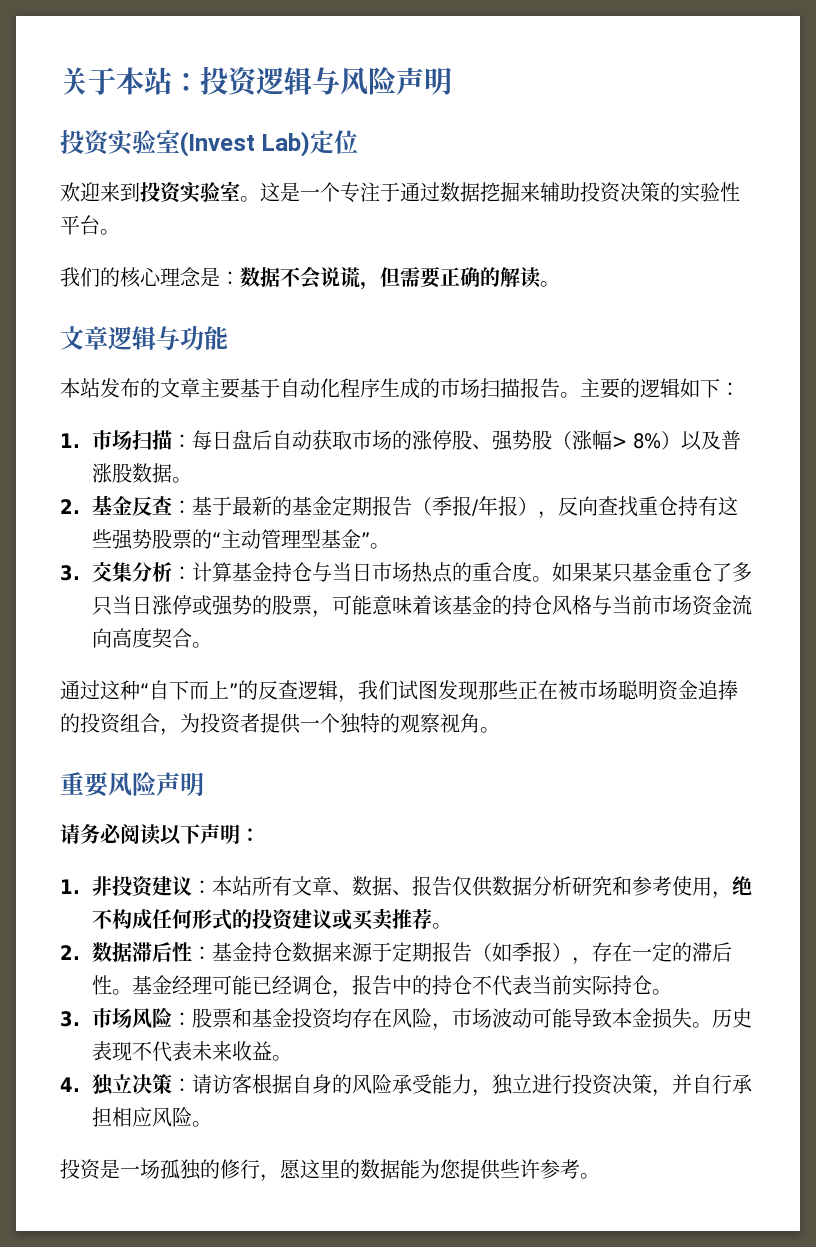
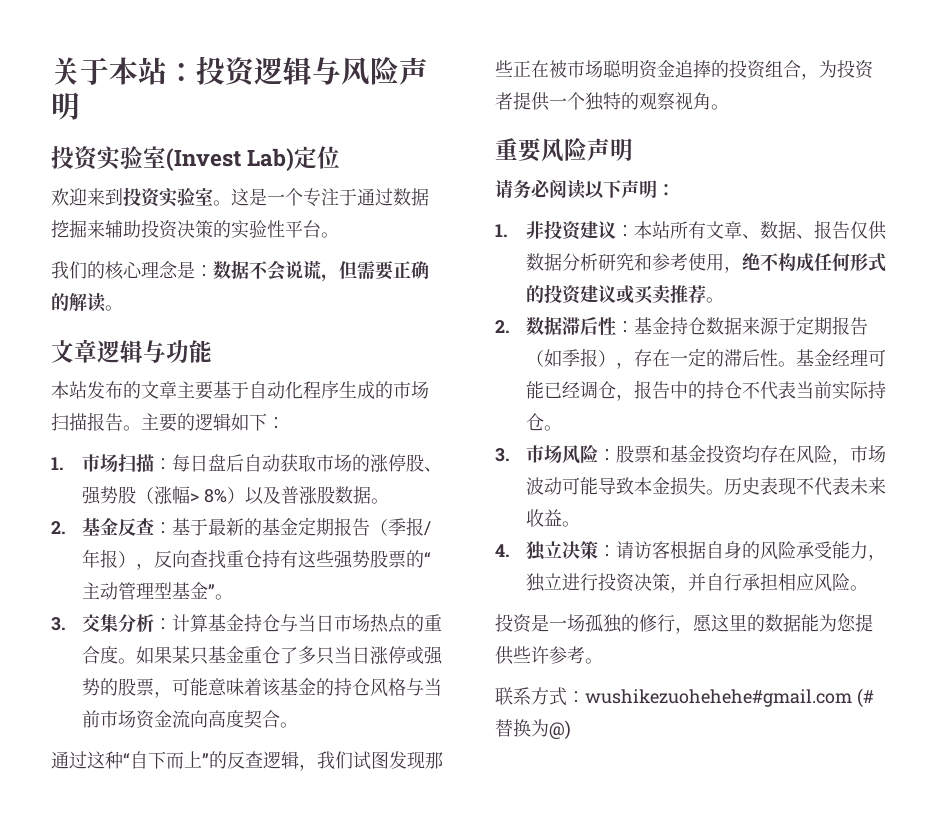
+ 联系方式：wushikezuohehehe#gmail.com (#替换为@)

